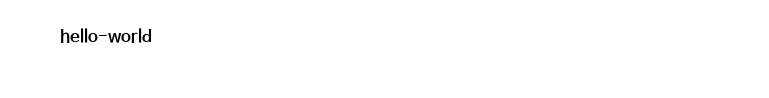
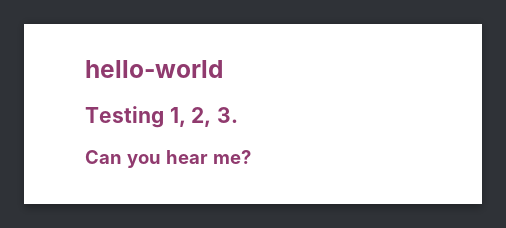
+ Testing 1, 2, 3.
+ Can you hear me?

